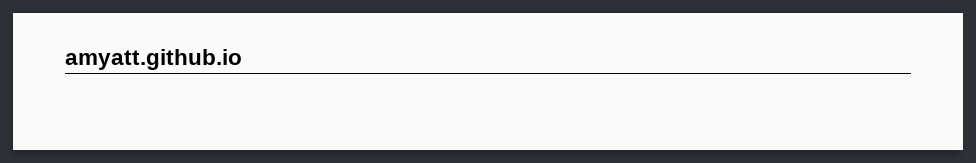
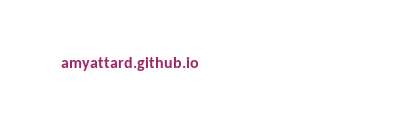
- amyatt.github.io
+ amyattard.github.io

